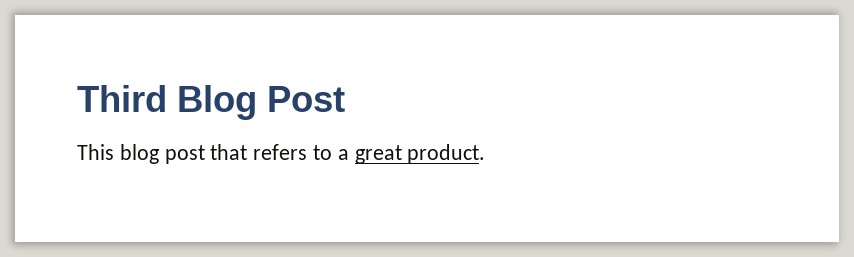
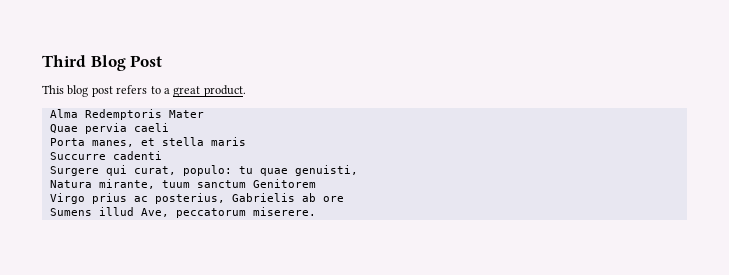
- This blog post that refers to a great product.
+ This blog post refers to a great product.
+ Alma Redemptoris Mater
+ Quae pervia caeli
+ Porta manes, et stella maris
+ Succurre cadenti
+ Surgere qui curat, populo: tu quae genuisti,
+ Natura mirante, tuum sanctum Genitorem
+ Virgo prius ac posterius, Gabrielis ab ore
+ Sumens illud Ave, peccatorum miserere.

